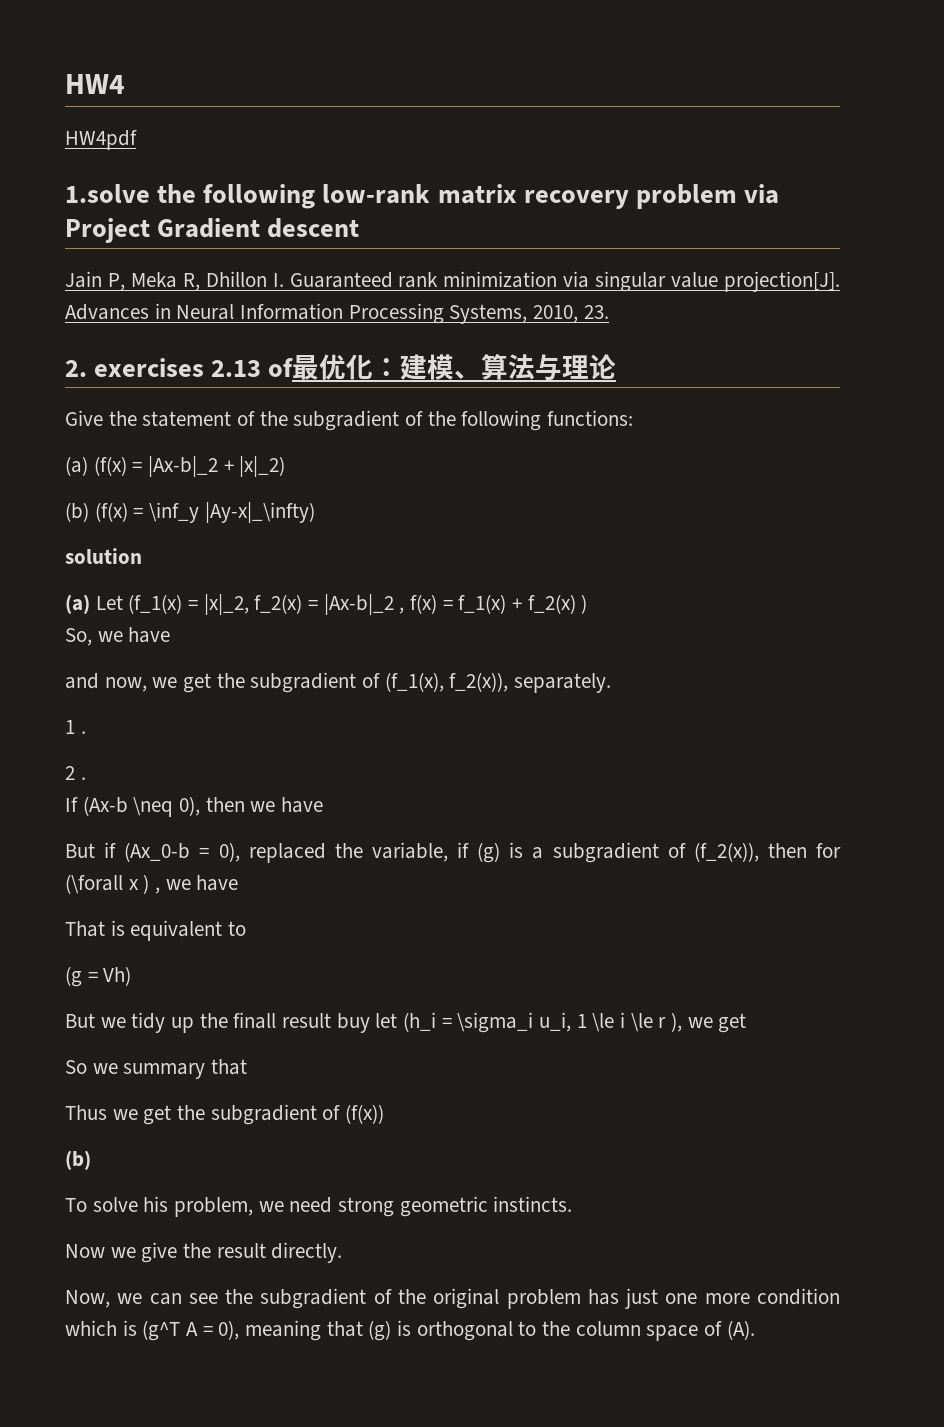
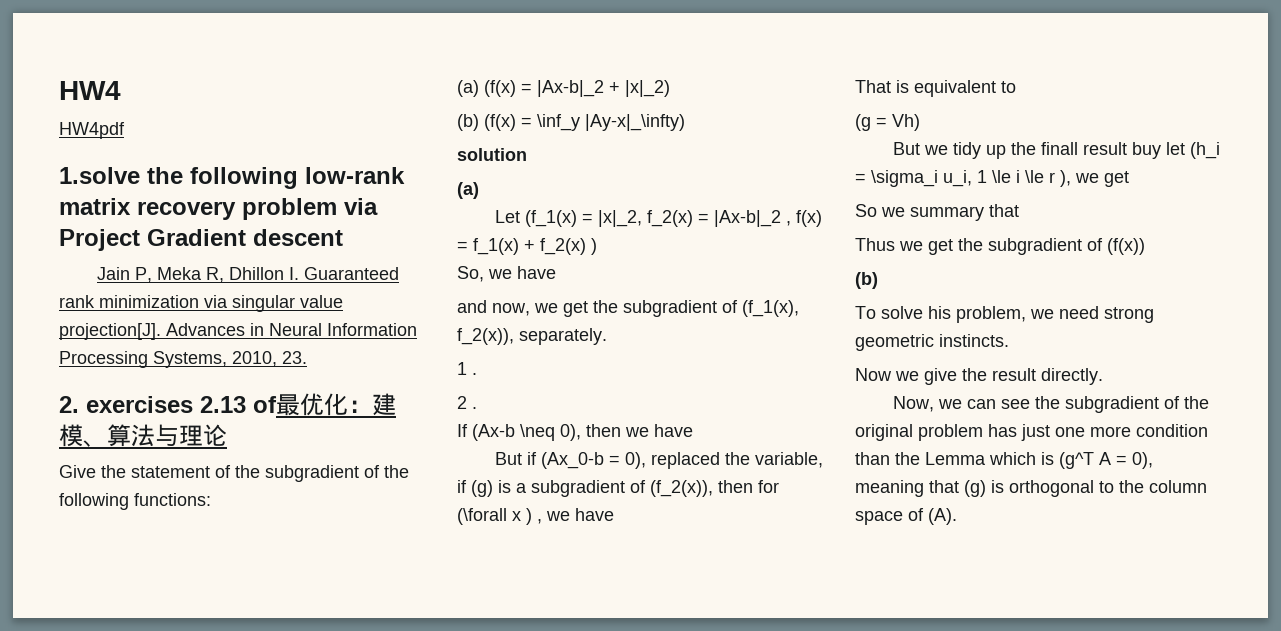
  solution
- (a) Let (f_1(x) = |x|_2, f_2(x) = |Ax-b|_2 , f(x) = f_1(x) + f_2(x) )
+ (a)
+ Let (f_1(x) = |x|_2, f_2(x) = |Ax-b|_2 , f(x) = f_1(x) + f_2(x) )
- Now, we can see the subgradient of the original problem has just one more condition which is (g^T A = 0), meaning that (g) is orthogonal to the column space of (A).
+ Now, we can see the subgradient of the original problem has just one more condition than the Lemma which is (g^T A = 0), meaning that (g) is orthogonal to the column space of (A).

